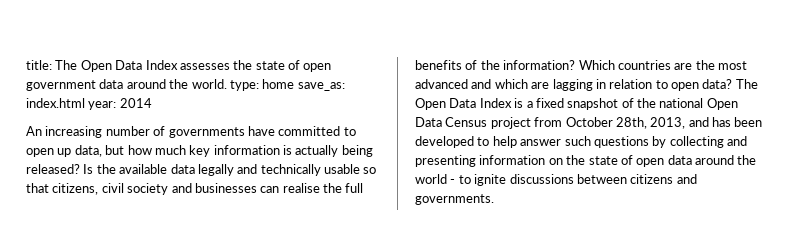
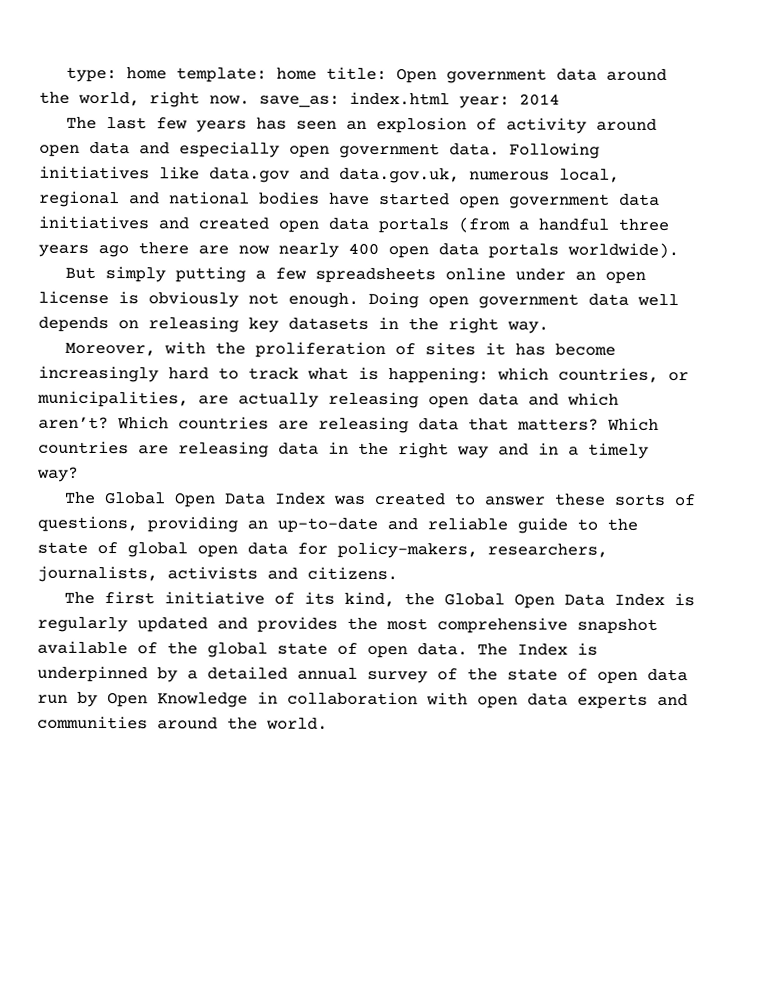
- title: The Open Data Index assesses the state of open government data around the world. type: home save_as: index.html year: 2014
+ type: home template: home title: Open government data around the world, right now. save_as: index.html year: 2014
- An increasing number of governments have committed to open up data, but how much key information is actually being released? Is the available data legally and technically usable so that citizens, civil society and businesses can realise the full benefits of the information? Which countries are the most advanced and which are lagging in relation to open data? The Open Data Index is a fixed snapshot of the national Open Data Census project from October 28th, 2013, and has been developed to help answer such questions by collecting and presenting information on the state of open data around the world - to ignite discussions between citizens and governments.
+ The last few years has seen an explosion of activity around open data and especially open government data. Following initiatives like data.gov and data.gov.uk, numerous local, regional and national bodies have started open government data initiatives and created open data portals (from a handful three years ago there are now nearly 400 open data portals worldwide).
+ But simply putting a few spreadsheets online under an open license is obviously not enough. Doing open government data well depends on releasing key datasets in the right way.
+ Moreover, with the proliferation of sites it has become increasingly hard to track what is happening: which countries, or municipalities, are actually releasing open data and which aren’t? Which countries are releasing data that matters? Which countries are releasing data in the right way and in a timely way?
+ The Global Open Data Index was created to answer these sorts of questions, providing an up-to-date and reliable guide to the state of global open data for policy-makers, researchers, journalists, activists and citizens.
+ The first initiative of its kind, the Global Open Data Index is regularly updated and provides the most comprehensive snapshot available of the global state of open data. The Index is underpinned by a detailed annual survey of the state of open data run by Open Knowledge in collaboration with open data experts and communities around the world.

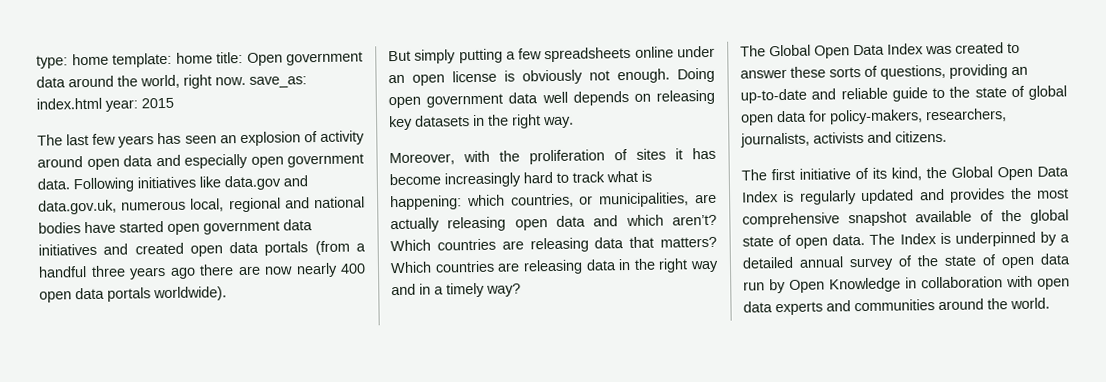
- type: home template: home title: Open government data around the world, right now. save_as: index.html year: 2014
+ type: home template: home title: Open government data around the world, right now. save_as: index.html year: 2015

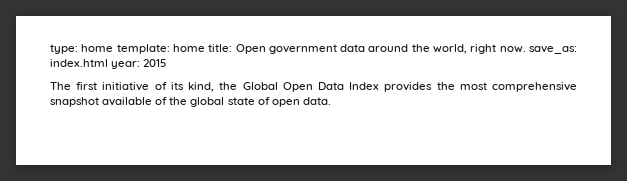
- The last few years has seen an explosion of activity around open data and especially open government data. Following initiatives like data.gov and data.gov.uk, numerous local, regional and national bodies have started open government data initiatives and created open data portals (from a handful three years ago there are now nearly 400 open data portals worldwide).
- But simply putting a few spreadsheets online under an open license is obviously not enough. Doing open government data well depends on releasing key datasets in the right way.
- Moreover, with the proliferation of sites it has become increasingly hard to track what is happening: which countries, or municipalities, are actually releasing open data and which aren’t? Which countries are releasing data that matters? Which countries are releasing data in the right way and in a timely way?
- The Global Open Data Index was created to answer these sorts of questions, providing an up-to-date and reliable guide to the state of global open data for policy-makers, researchers, journalists, activists and citizens.
- The first initiative of its kind, the Global Open Data Index is regularly updated and provides the most comprehensive snapshot available of the global state of open data. The Index is underpinned by a detailed annual survey of the state of open data run by Open Knowledge in collaboration with open data experts and communities around the world.
+ The first initiative of its kind, the Global Open Data Index provides the most comprehensive snapshot available of the global state of open data.

